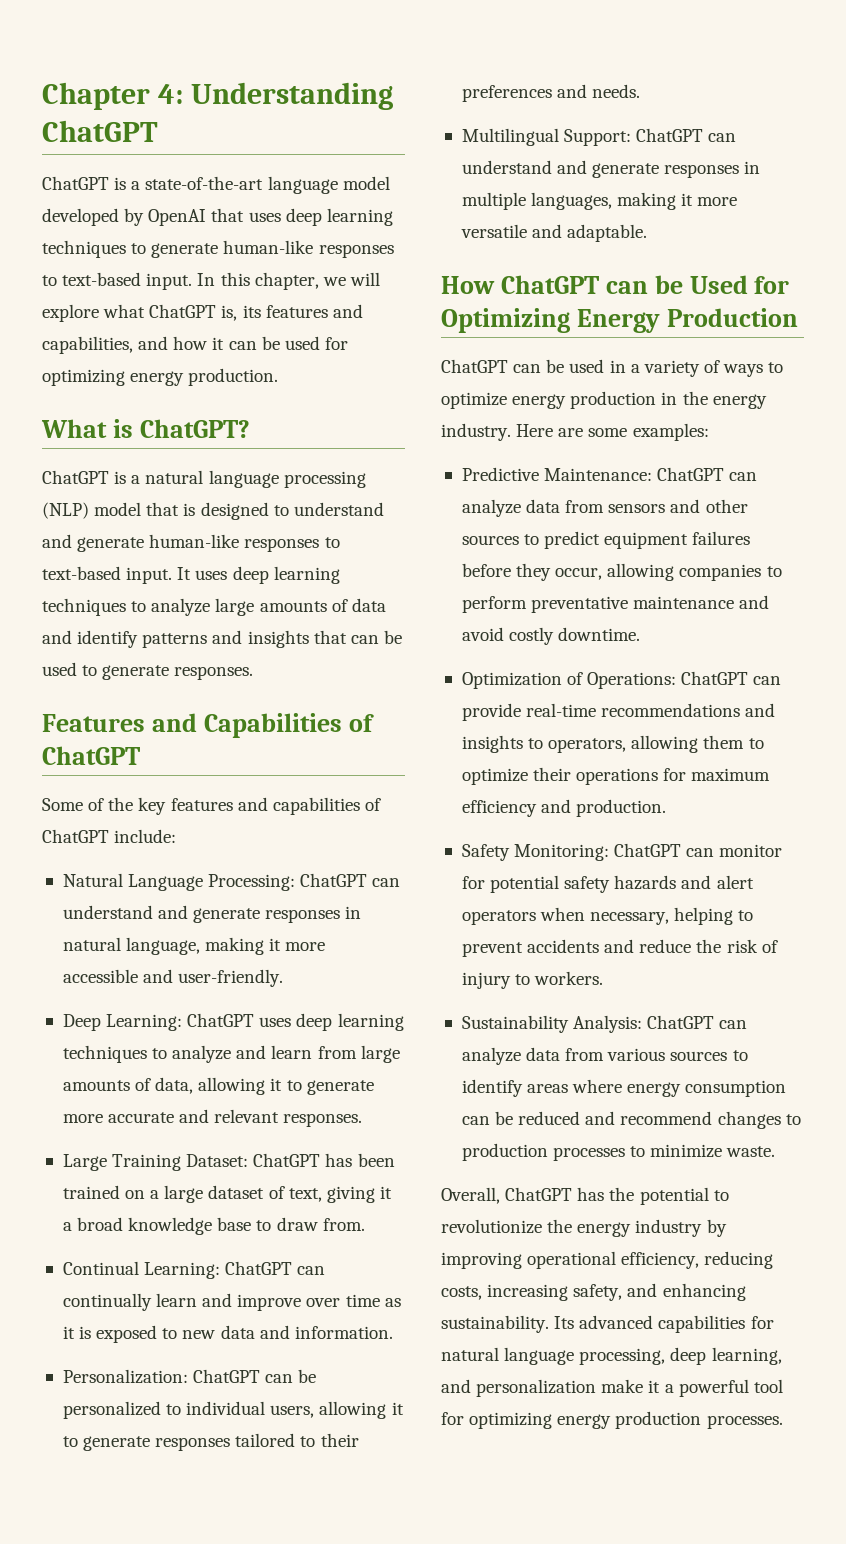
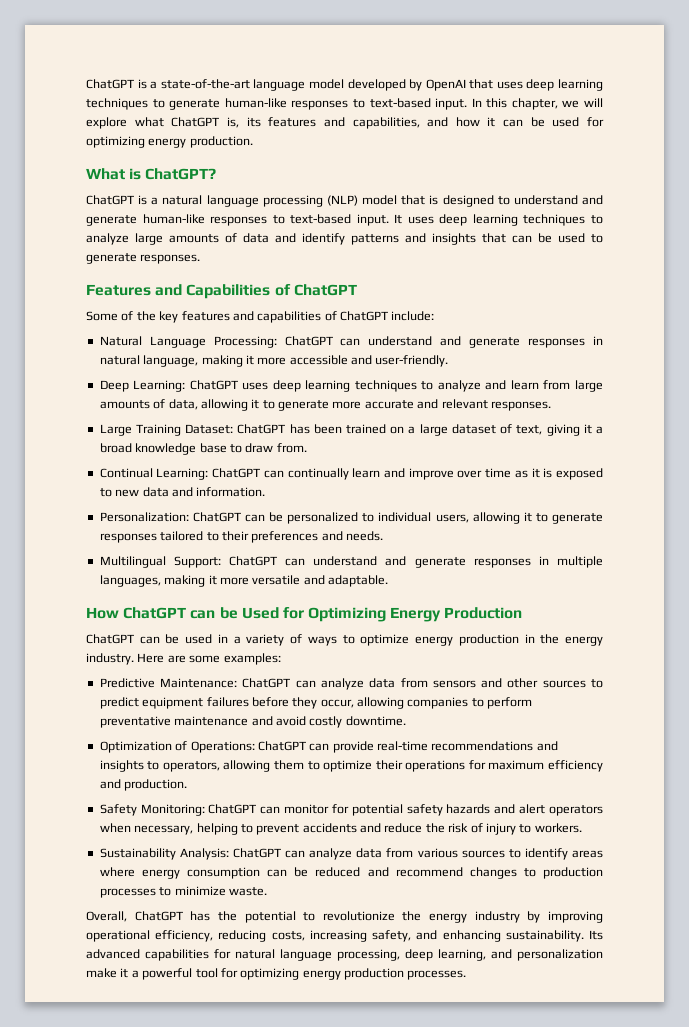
- Chapter 4: Understanding ChatGPT

